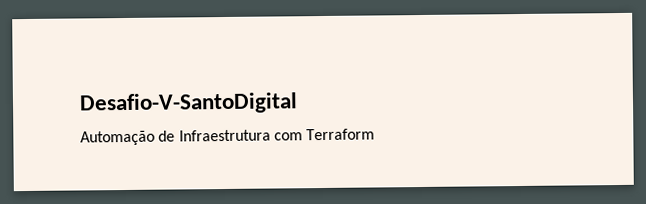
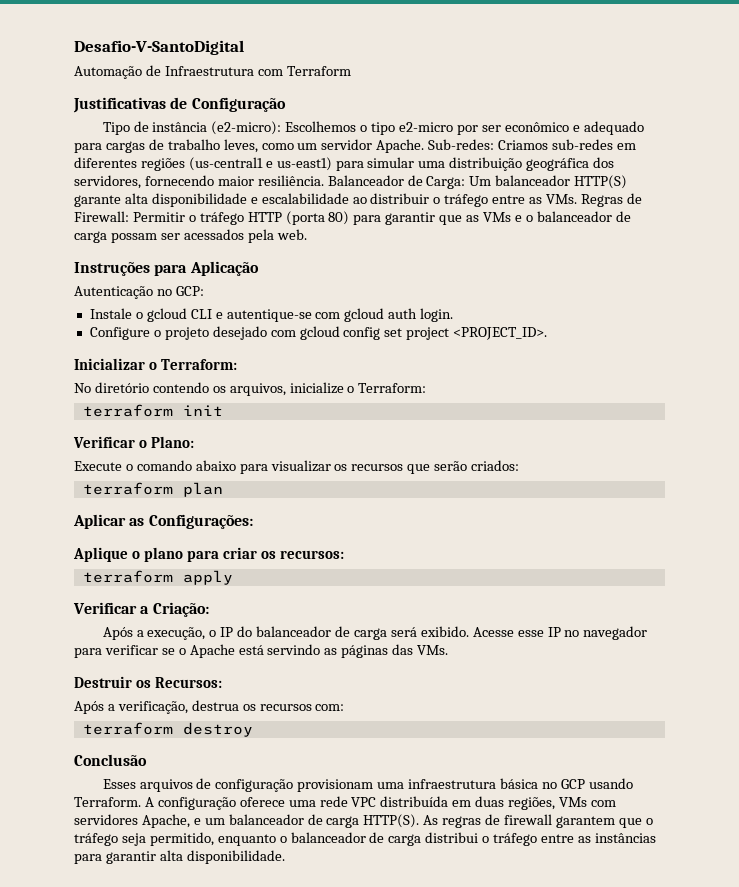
+ Justificativas de Configuração
+ Tipo de instância (e2-micro): Escolhemos o tipo e2-micro por ser econômico e adequado para cargas de trabalho leves, como um servidor Apache. Sub-redes: Criamos sub-redes em diferentes regiões (us-central1 e us-east1) para simular uma distribuição geográfica dos servidores, fornecendo maior resiliência. Balanceador de Carga: Um balanceador HTTP(S) garante alta disponibilidade e escalabilidade ao distribuir o tráfego entre as VMs. Regras de Firewall: Permitir o tráfego HTTP (porta 80) para garantir que as VMs e o balanceador de carga possam ser acessados pela web.
+ Instruções para Aplicação
+ Autenticação no GCP:
+ Instale o gcloud CLI e autentique-se com gcloud auth login.
+ Configure o projeto desejado com gcloud config set project <PROJECT_ID>.
+ Inicializar o Terraform:
+ No diretório contendo os arquivos, inicialize o Terraform:
+ terraform init
+ Verificar o Plano:
+ Execute o comando abaixo para visualizar os recursos que serão criados:
+ terraform plan
+ Aplicar as Configurações:
+ Aplique o plano para criar os recursos:
+ terraform apply
+ Verificar a Criação:
+ Após a execução, o IP do balanceador de carga será exibido. Acesse esse IP no navegador para verificar se o Apache está servindo as páginas das VMs.
+ Destruir os Recursos:
+ Após a verificação, destrua os recursos com:
+ terraform destroy
+ Conclusão
+ Esses arquivos de configuração provisionam uma infraestrutura básica no GCP usando Terraform. A configuração oferece uma rede VPC distribuída em duas regiões, VMs com servidores Apache, e um balanceador de carga HTTP(S). As regras de firewall garantem que o tráfego seja permitido, enquanto o balanceador de carga distribui o tráfego entre as instâncias para garantir alta disponibilidade.

